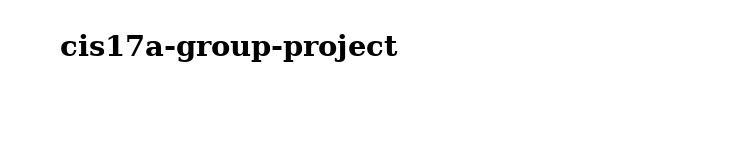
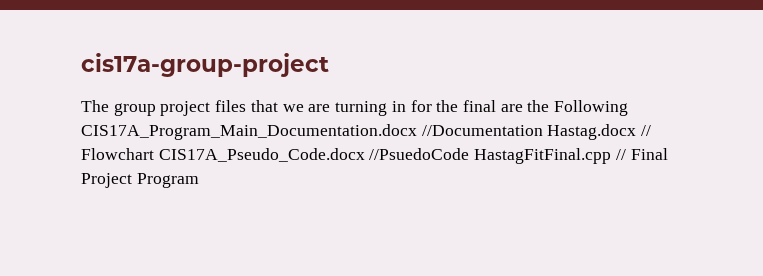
+ The group project files that we are turning in for the final are the Following CIS17A_Program_Main_Documentation.docx //Documentation Hastag.docx // Flowchart CIS17A_Pseudo_Code.docx //PsuedoCode HastagFitFinal.cpp // Final Project Program

